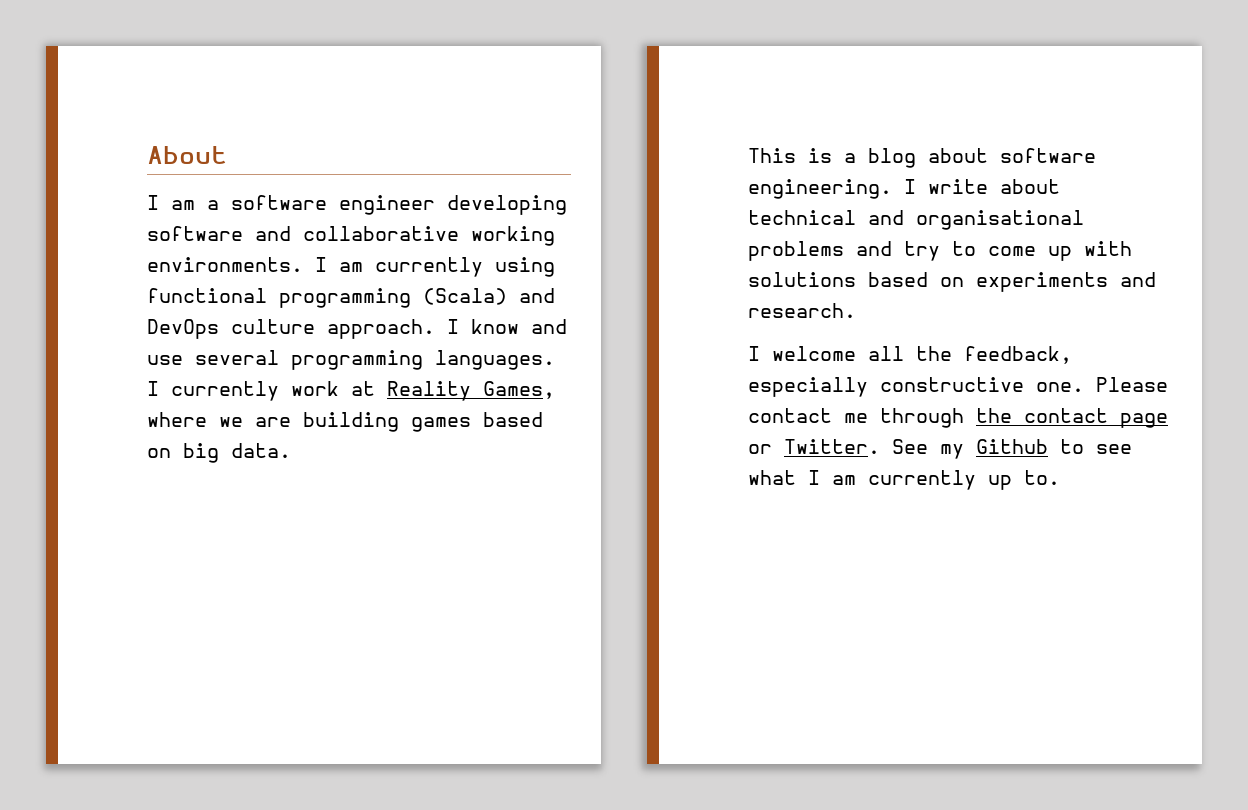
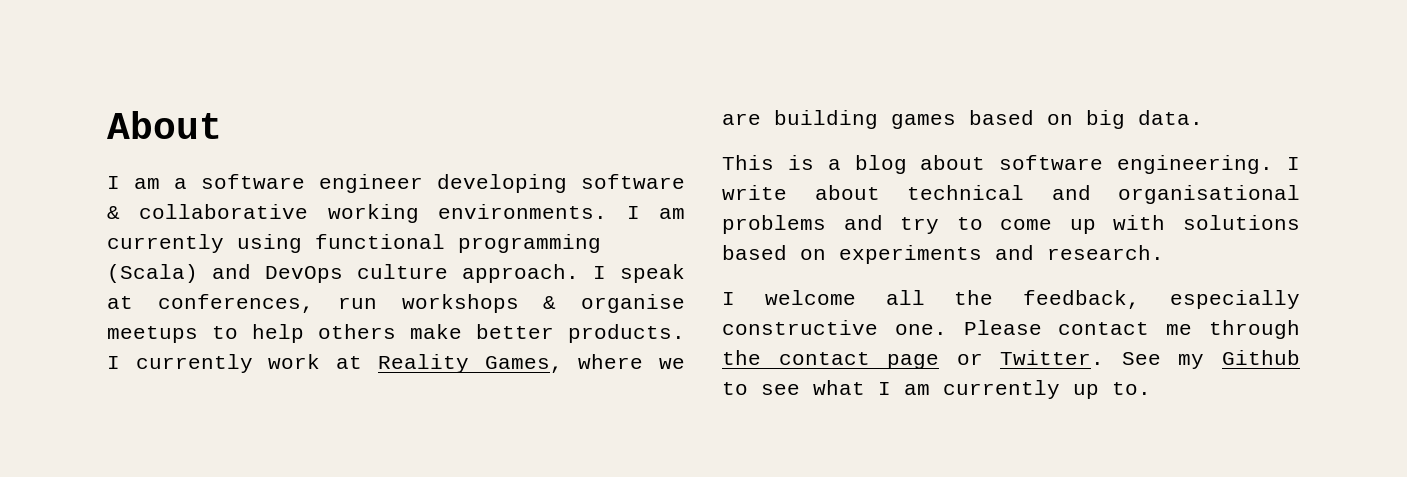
- I am a software engineer developing software and collaborative working environments.
+ I am a software engineer developing software & collaborative working environments.
- I know and use several programming languages.
+ I speak at conferences, run workshops & organise meetups to help others make better products.

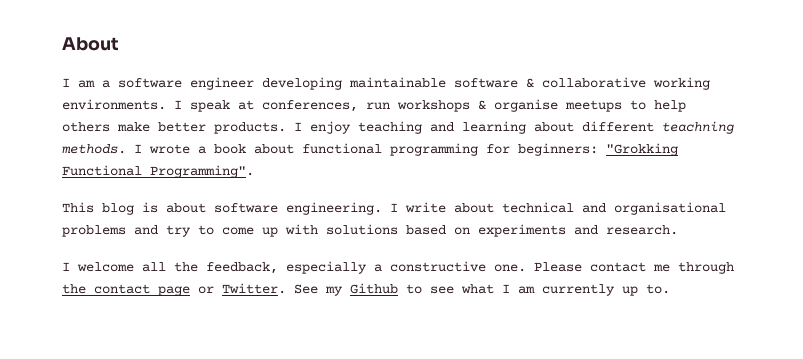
- I am a software engineer developing software & collaborative working environments.
+ I am a software engineer developing maintainable software & collaborative working environments.
- I am currently using functional programming (Scala) and DevOps culture approach. I speak at conferences, run workshops & organise meetups to help others make better products.
+ I speak at conferences, run workshops & organise meetups to help others make better products.
- I currently work at Reality Games, where we are building games based on big data.
- This is a blog about software engineering.
+ I enjoy teaching and learning about different teachning methods. I wrote a book about functional programming for beginners: "Grokking Functional Programming".
+ This blog is about software engineering.
- I welcome all the feedback, especially constructive one.
+ I welcome all the feedback, especially a constructive one.

